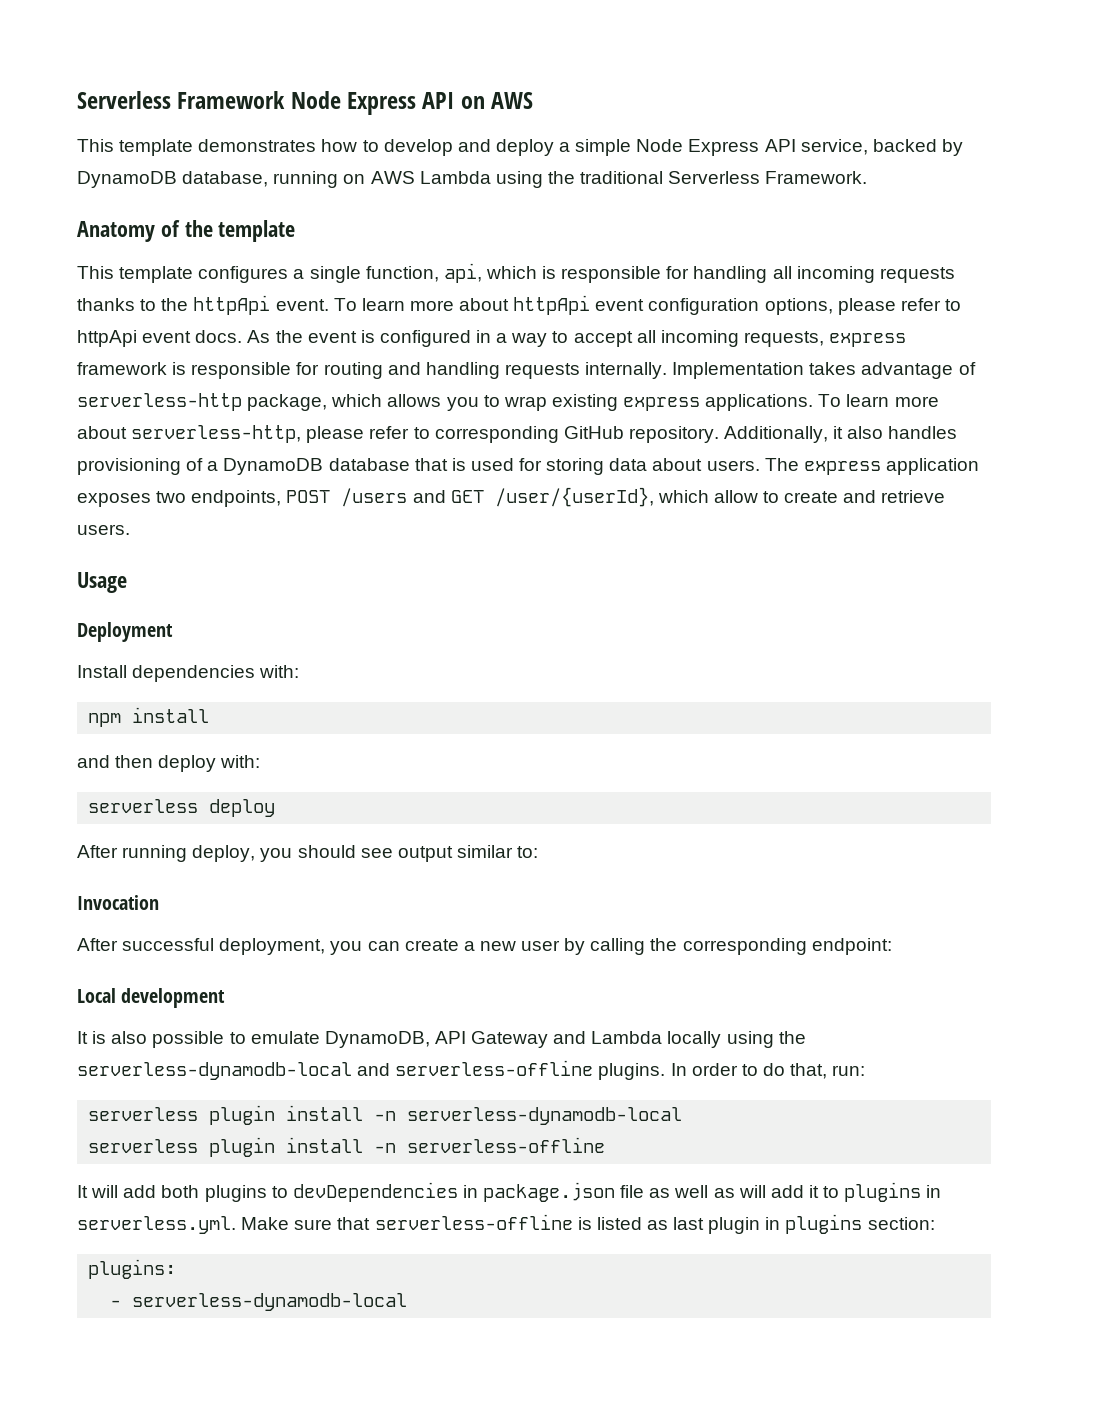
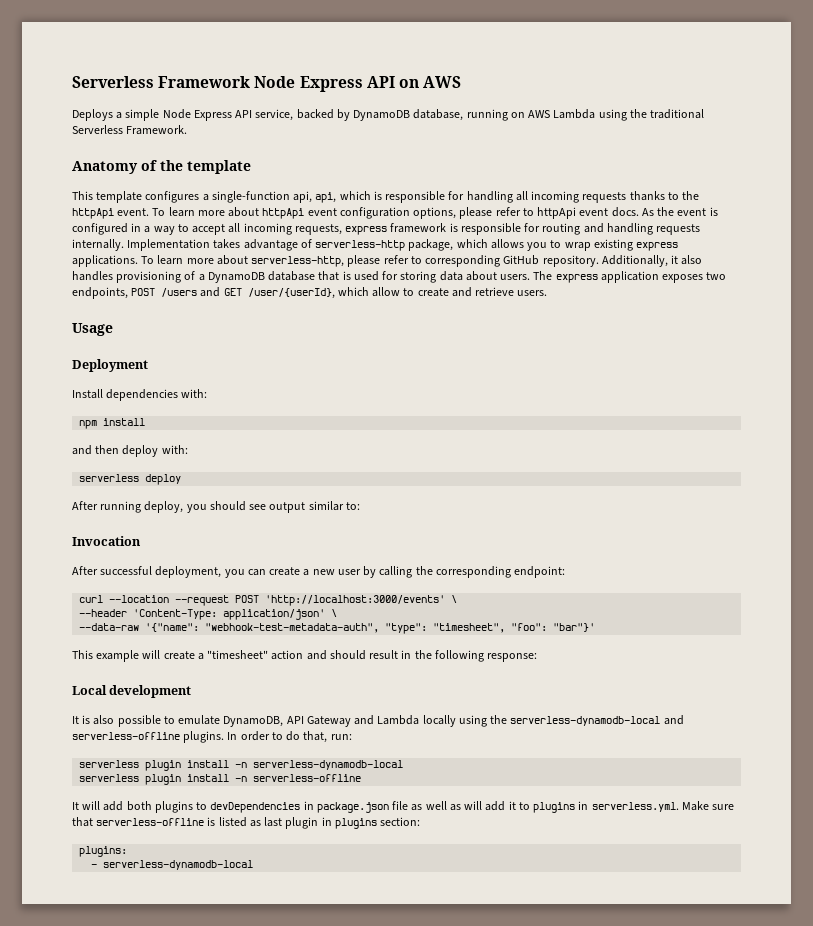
- This template demonstrates how to develop and deploy a simple Node Express API service, backed by DynamoDB database, running on AWS Lambda using the traditional Serverless Framework.
+ Deploys a simple Node Express API service, backed by DynamoDB database, running on AWS Lambda using the traditional Serverless Framework.
- This template configures a single function, api, which is responsible for handling all incoming requests thanks to the httpApi event.
+ This template configures a single-function api, api, which is responsible for handling all incoming requests thanks to the httpApi event.
+ curl --location --request POST 'http://localhost:3000/events' \
+ --header 'Content-Type: application/json' \
+ --data-raw '{"name": "webhook-test-metadata-auth", "type": "timesheet", "foo": "bar"}'
+ This example will create a "timesheet" action and should result in the following response:

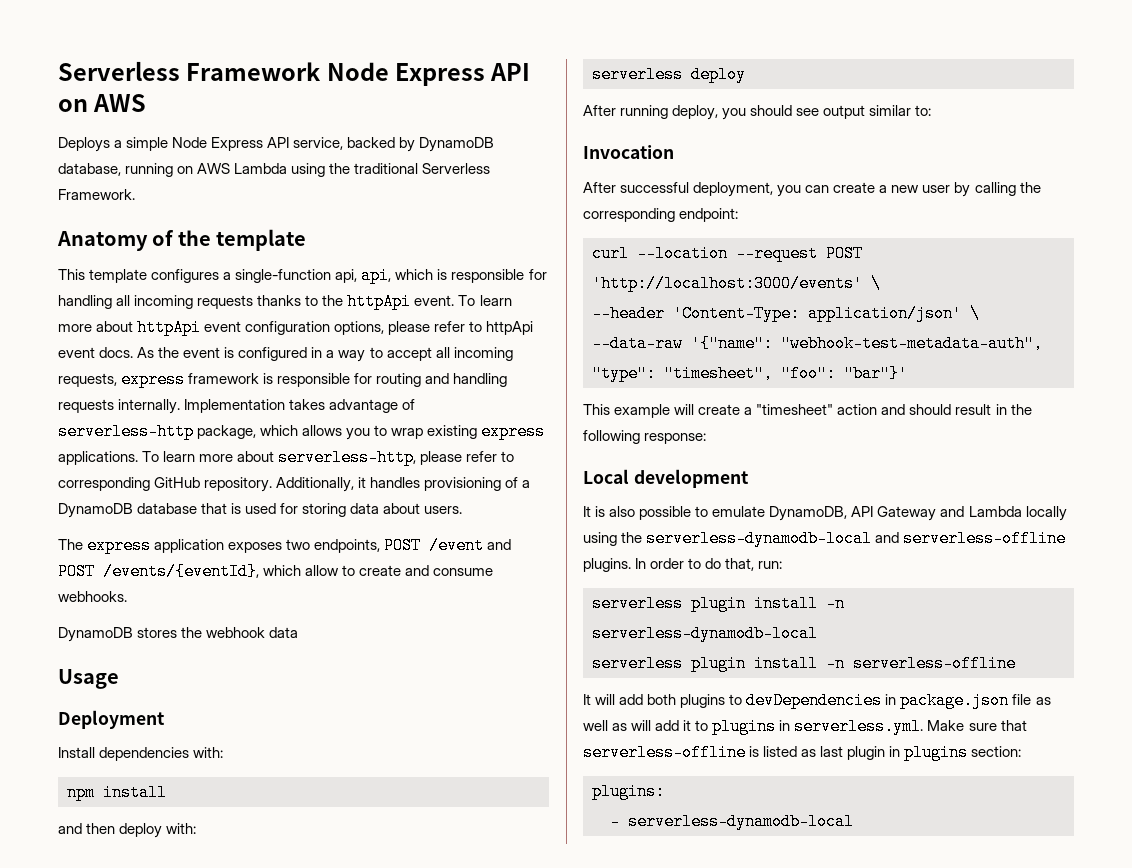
- Additionally, it also handles provisioning of a DynamoDB database that is used for storing data about users. The express application exposes two endpoints, POST /users and GET /user/{userId}, which allow to create and retrieve users.
+ Additionally, it handles provisioning of a DynamoDB database that is used for storing data about users.
+ The express application exposes two endpoints, POST /event and POST /events/{eventId}, which allow to create and consume webhooks.
+ DynamoDB stores the webhook data

